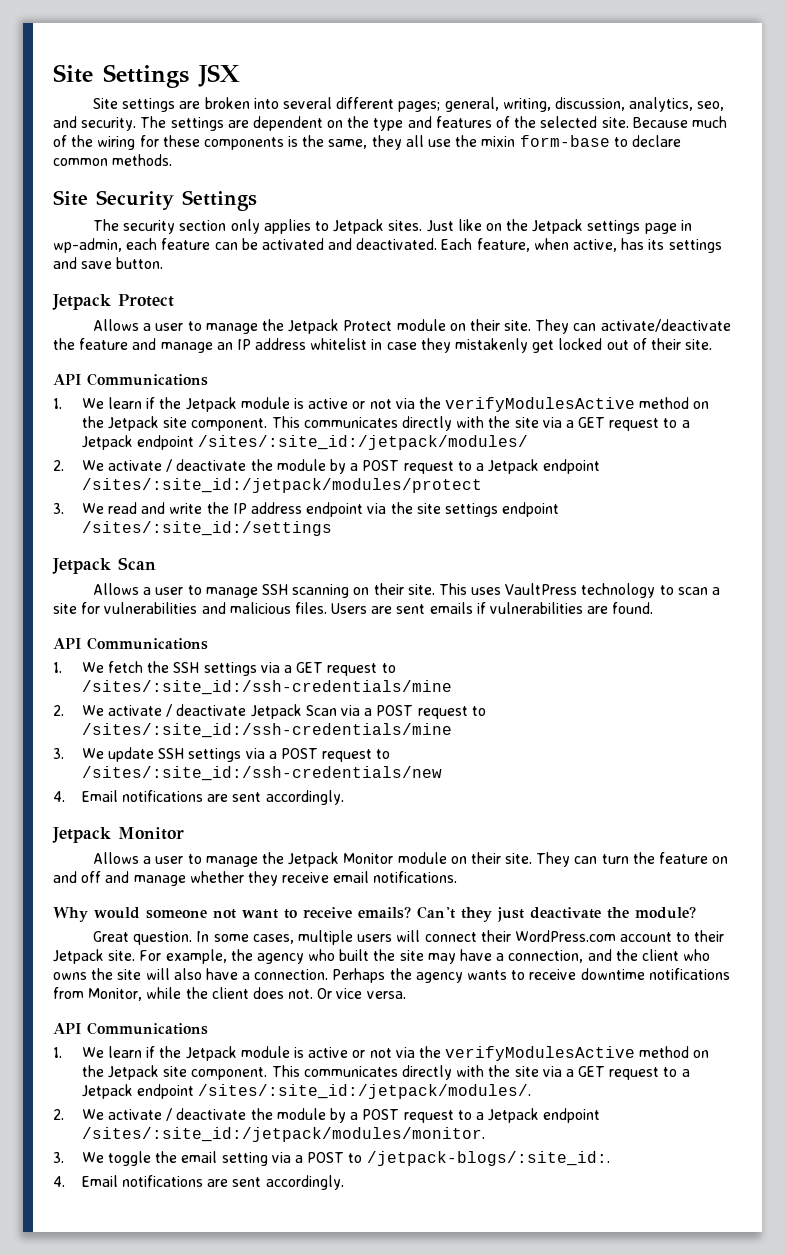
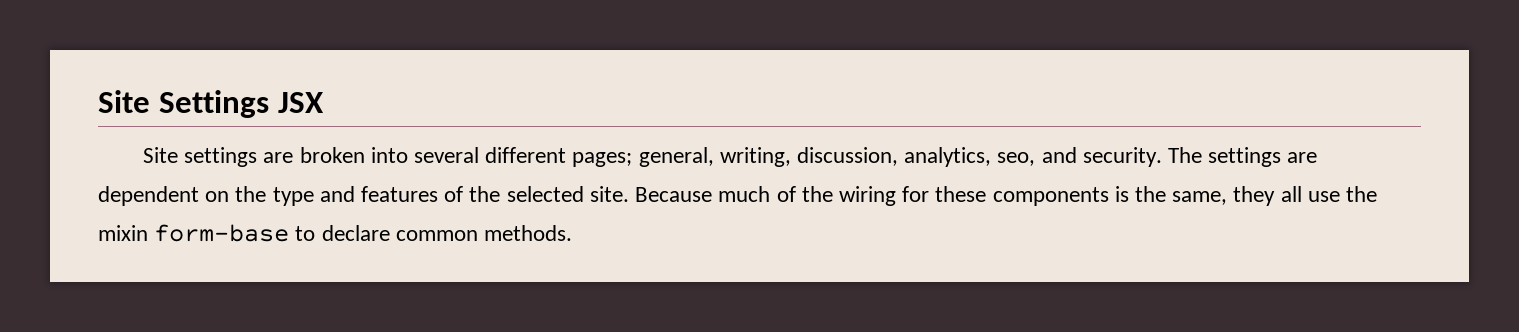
- Site Security Settings
- The security section only applies to Jetpack sites. Just like on the Jetpack settings page in wp-admin, each feature can be activated and deactivated. Each feature, when active, has its settings and save button.
- Jetpack Protect
- Allows a user to manage the Jetpack Protect module on their site. They can activate/deactivate the feature and manage an IP address whitelist in case they mistakenly get locked out of their site.
- API Communications
- 1. We learn if the Jetpack module is active or not via the verifyModulesActive method on the Jetpack site component. This communicates directly with the site via a GET request to a Jetpack endpoint /sites/:site_id:/jetpack/modules/
- 2. We activate / deactivate the module by a POST request to a Jetpack endpoint /sites/:site_id:/jetpack/modules/protect
- 3. We read and write the IP address endpoint via the site settings endpoint /sites/:site_id:/settings
- Jetpack Scan
- Allows a user to manage SSH scanning on their site. This uses VaultPress technology to scan a site for vulnerabilities and malicious files. Users are sent emails if vulnerabilities are found.
- API Communications
- 1. We fetch the SSH settings via a GET request to /sites/:site_id:/ssh-credentials/mine
- 2. We activate / deactivate Jetpack Scan via a POST request to /sites/:site_id:/ssh-credentials/mine
- 3. We update SSH settings via a POST request to /sites/:site_id:/ssh-credentials/new
- 4. Email notifications are sent accordingly.
- Jetpack Monitor
- Allows a user to manage the Jetpack Monitor module on their site. They can turn the feature on and off and manage whether they receive email notifications.
- Why would someone not want to receive emails? Can't they just deactivate the module?
- Great question. In some cases, multiple users will connect their WordPress.com account to their Jetpack site. For example, the agency who built the site may have a connection, and the client who owns the site will also have a connection. Perhaps the agency wants to receive downtime notifications from Monitor, while the client does not. Or vice versa.
- API Communications
- 1. We learn if the Jetpack module is active or not via the verifyModulesActive method on the Jetpack site component. This communicates directly with the site via a GET request to a Jetpack endpoint /sites/:site_id:/jetpack/modules/.
- 2. We activate / deactivate the module by a POST request to a Jetpack endpoint /sites/:site_id:/jetpack/modules/monitor.
- 3. We toggle the email setting via a POST to /jetpack-blogs/:site_id:.
- 4. Email notifications are sent accordingly.

